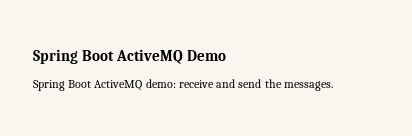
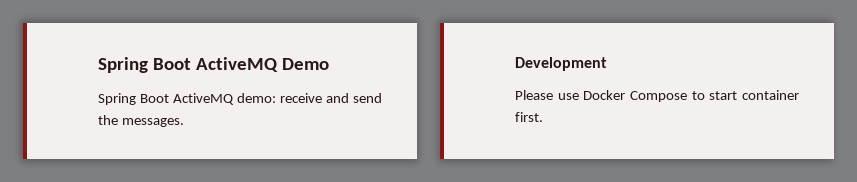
+ Development
+ Please use Docker Compose to start container first.

